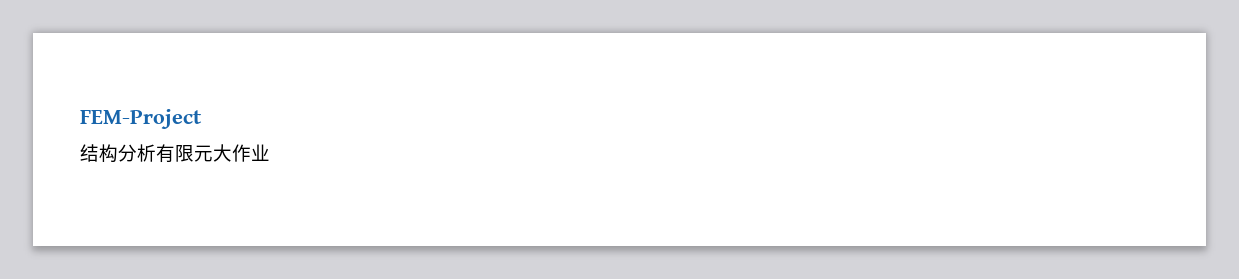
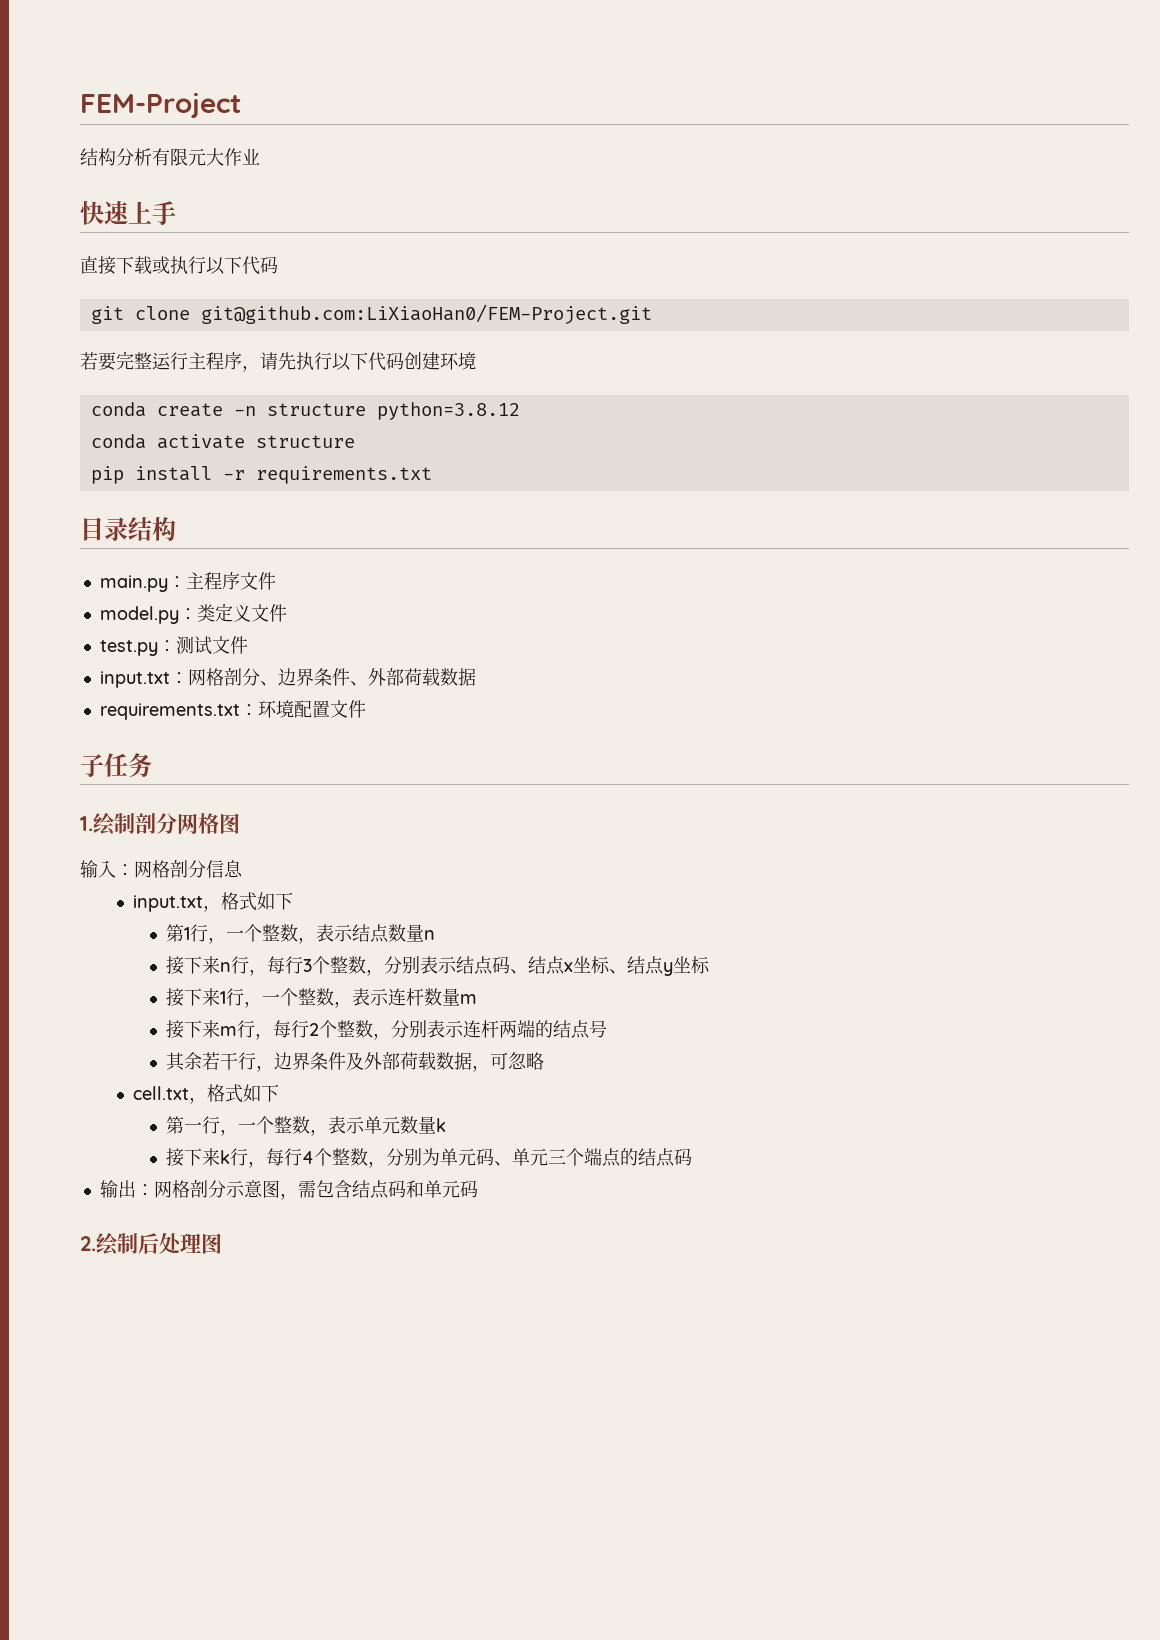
+ 快速上手
+ 直接下载或执行以下代码
+ git clone git@github.com:LiXiaoHan0/FEM-Project.git
+ 若要完整运行主程序，请先执行以下代码创建环境
+ conda create -n structure python=3.8.12
+ conda activate structure
+ pip install -r requirements.txt
+ 目录结构
+ main.py：主程序文件
+ model.py：类定义文件
+ test.py：测试文件
+ input.txt：网格剖分、边界条件、外部荷载数据
+ requirements.txt：环境配置文件
+ 子任务
+ 1.绘制剖分网格图
+ 输入：网格剖分信息
+ input.txt，格式如下
+ 第1行，一个整数，表示结点数量n
+ 接下来n行，每行3个整数，分别表示结点码、结点x坐标、结点y坐标
+ 接下来1行，一个整数，表示连杆数量m
+ 接下来m行，每行2个整数，分别表示连杆两端的结点号
+ 其余若干行，边界条件及外部荷载数据，可忽略
+ cell.txt，格式如下
+ 第一行，一个整数，表示单元数量k
+ 接下来k行，每行4个整数，分别为单元码、单元三个端点的结点码
+ 输出：网格剖分示意图，需包含结点码和单元码
+ 2.绘制后处理图

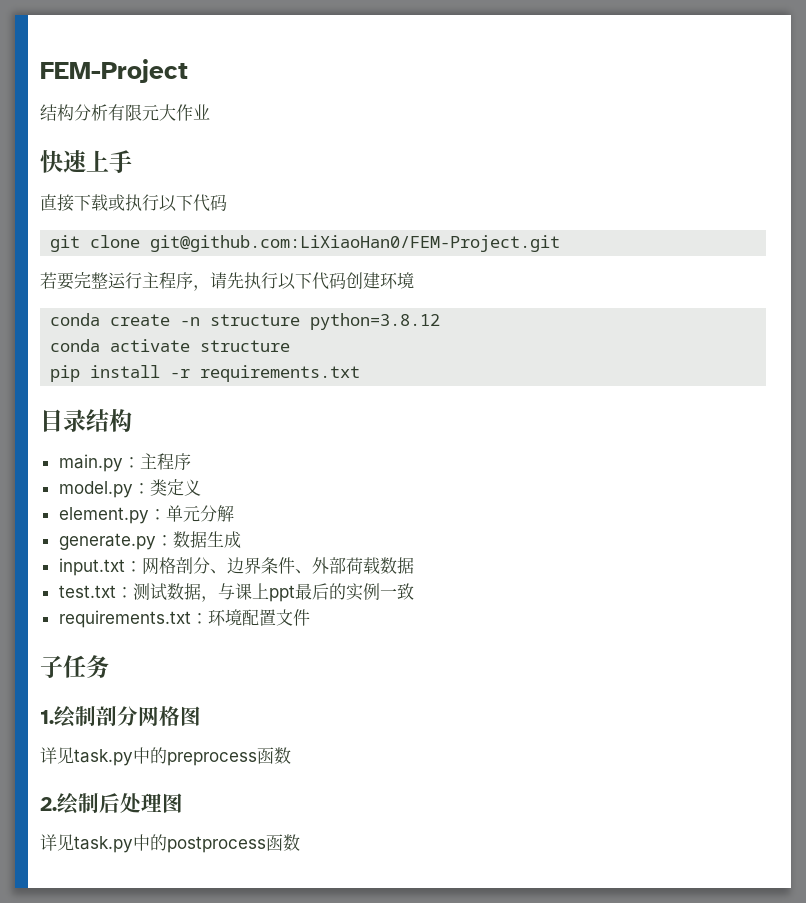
- main.py：主程序文件
+ main.py：主程序
- model.py：类定义文件
- test.py：测试文件
+ model.py：类定义
+ element.py：单元分解
+ generate.py：数据生成
+ test.txt：测试数据，与课上ppt最后的实例一致
- 输入：网格剖分信息
- input.txt，格式如下
- 第1行，一个整数，表示结点数量n
- 接下来n行，每行3个整数，分别表示结点码、结点x坐标、结点y坐标
- 接下来1行，一个整数，表示连杆数量m
- 接下来m行，每行2个整数，分别表示连杆两端的结点号
- 其余若干行，边界条件及外部荷载数据，可忽略
- cell.txt，格式如下
- 第一行，一个整数，表示单元数量k
- 接下来k行，每行4个整数，分别为单元码、单元三个端点的结点码
- 输出：网格剖分示意图，需包含结点码和单元码
+ 详见task.py中的preprocess函数
+ 详见task.py中的postprocess函数

